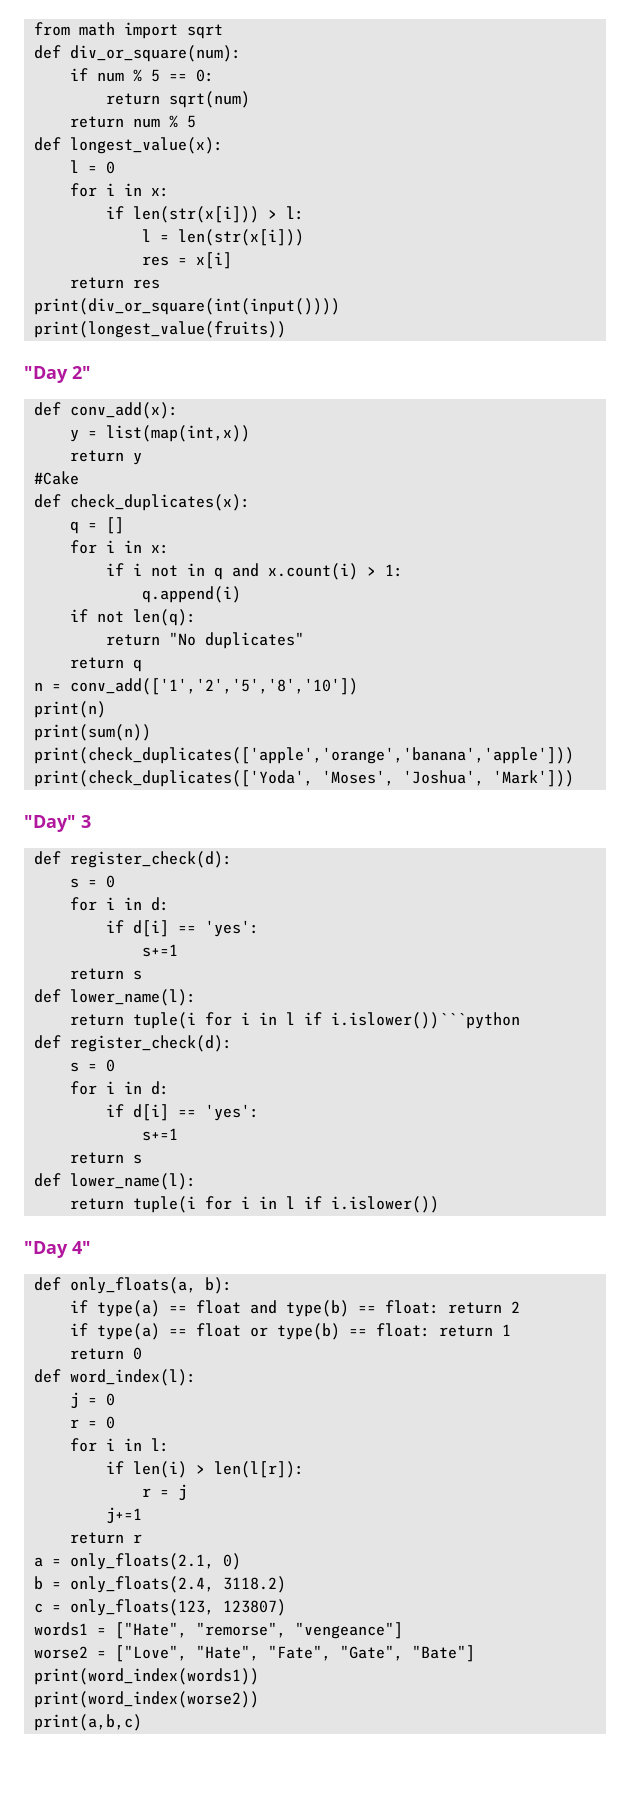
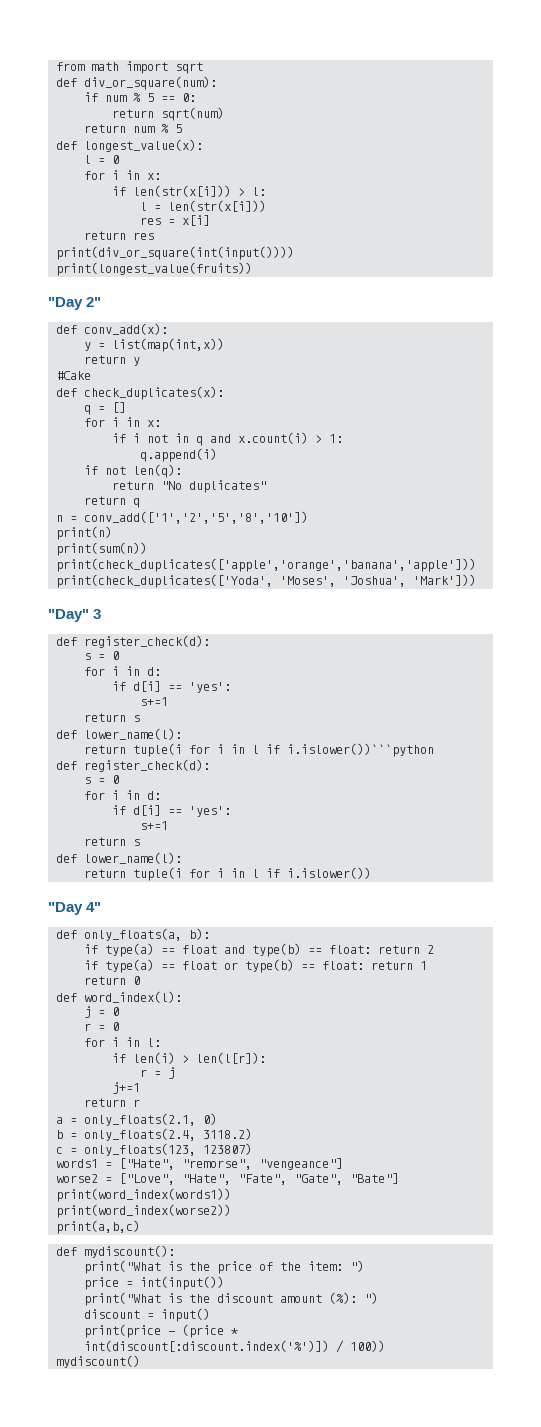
+ def mydiscount():
+ print("What is the price of the item: ")
+ price = int(input())
+ print("What is the discount amount (%): ")
+ discount = input()
+ print(price - (price * int(discount[:discount.index('%')]) / 100))
+ mydiscount()

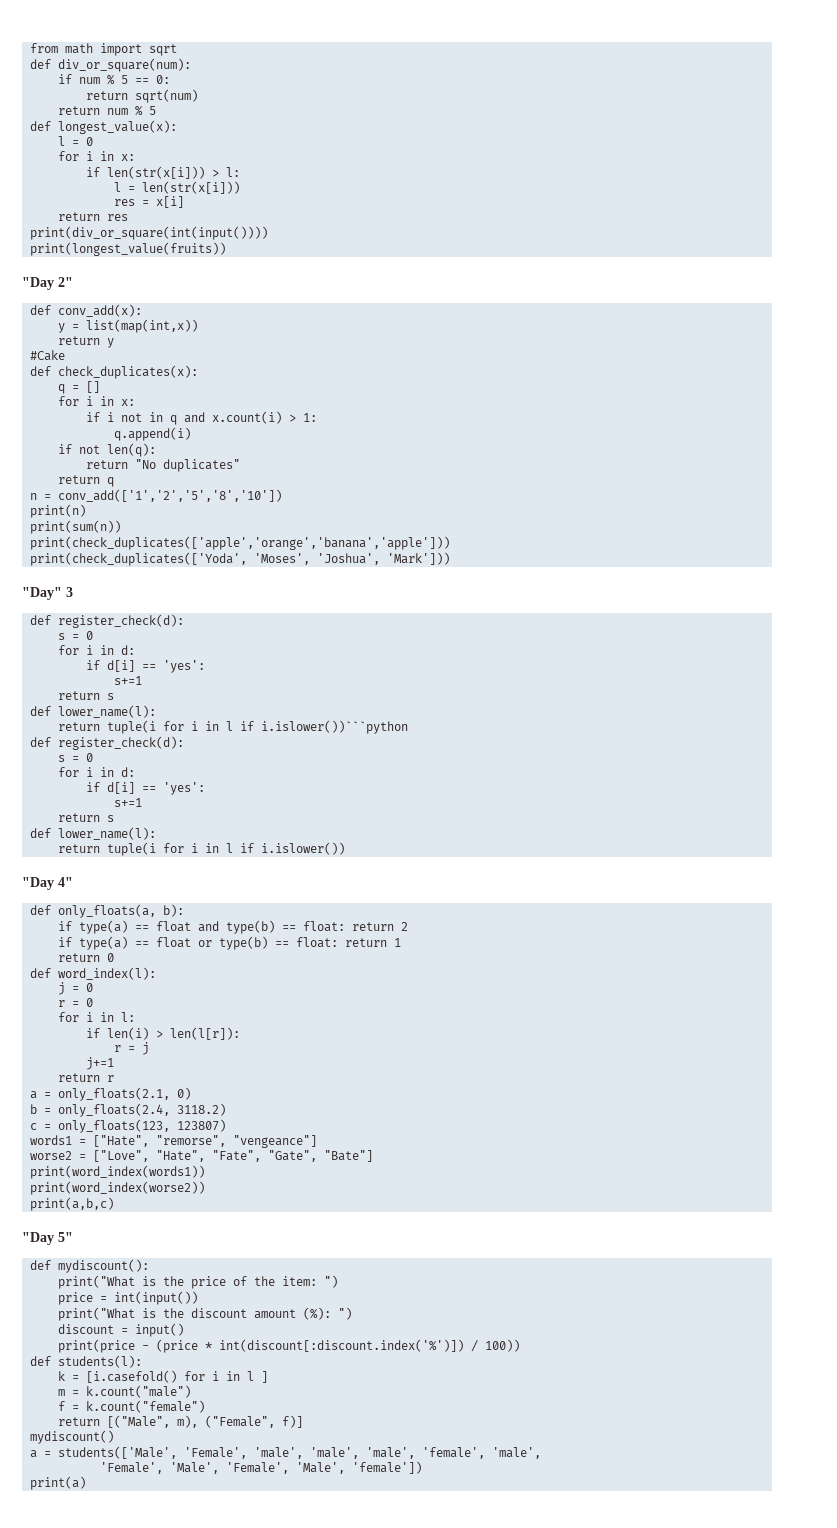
+ "Day 5"
+ def students(l):
+ k = [i.casefold() for i in l ]
+ m = k.count("male")
+ f = k.count("female")
+ return [("Male", m), ("Female", f)]
  mydiscount()
+ a = students(['Male', 'Female', 'male', 'male', 'male', 'female', 'male',
+ 'Female', 'Male', 'Female', 'Male', 'female'])
+ print(a)

